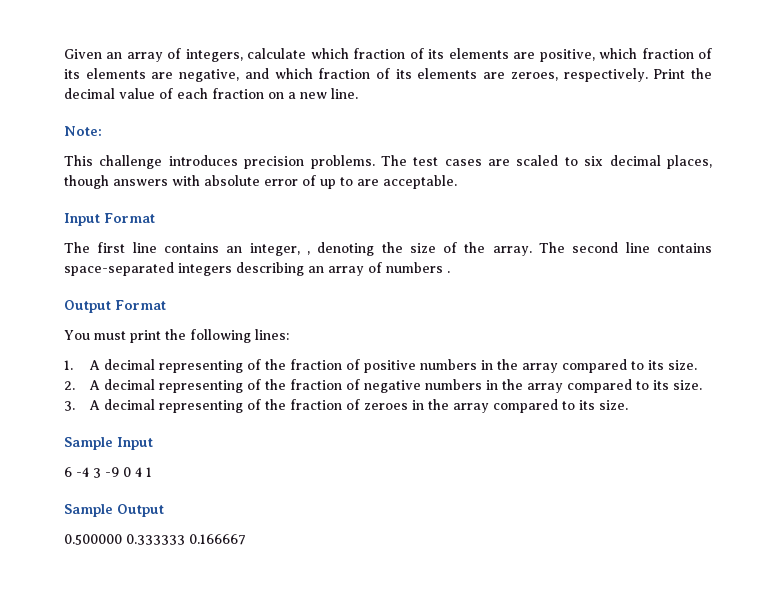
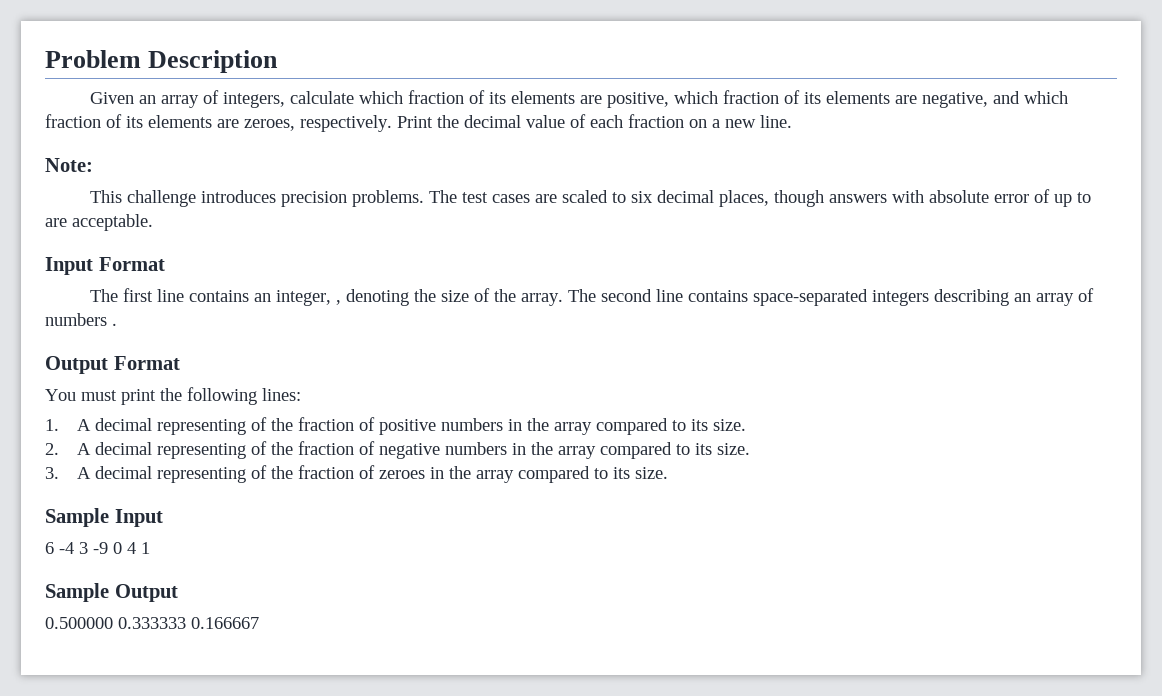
+ Problem Description

